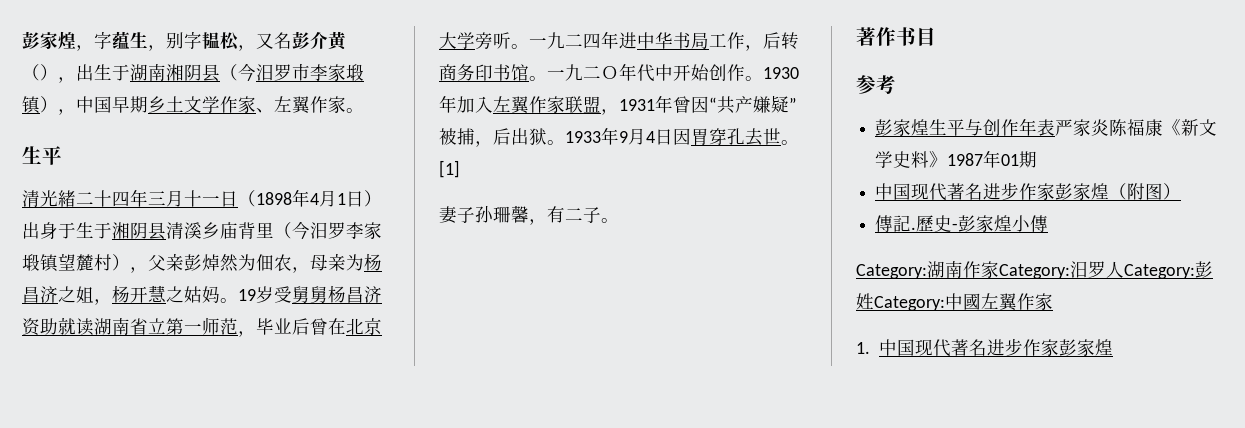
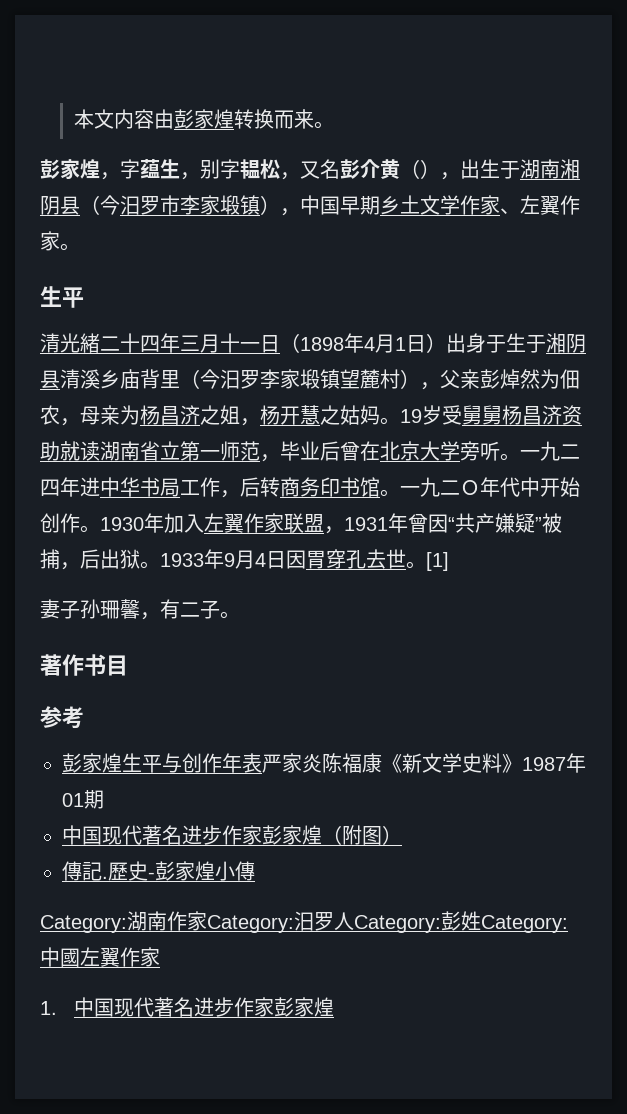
+ 本文内容由彭家煌转换而来。

